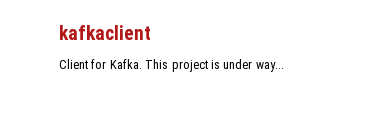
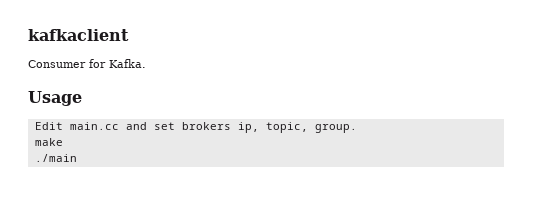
- Client for Kafka. This project is under way...
+ Consumer for Kafka.
+ Usage
+ Edit main.cc and set brokers ip, topic, group.
+ make
+ ./main

